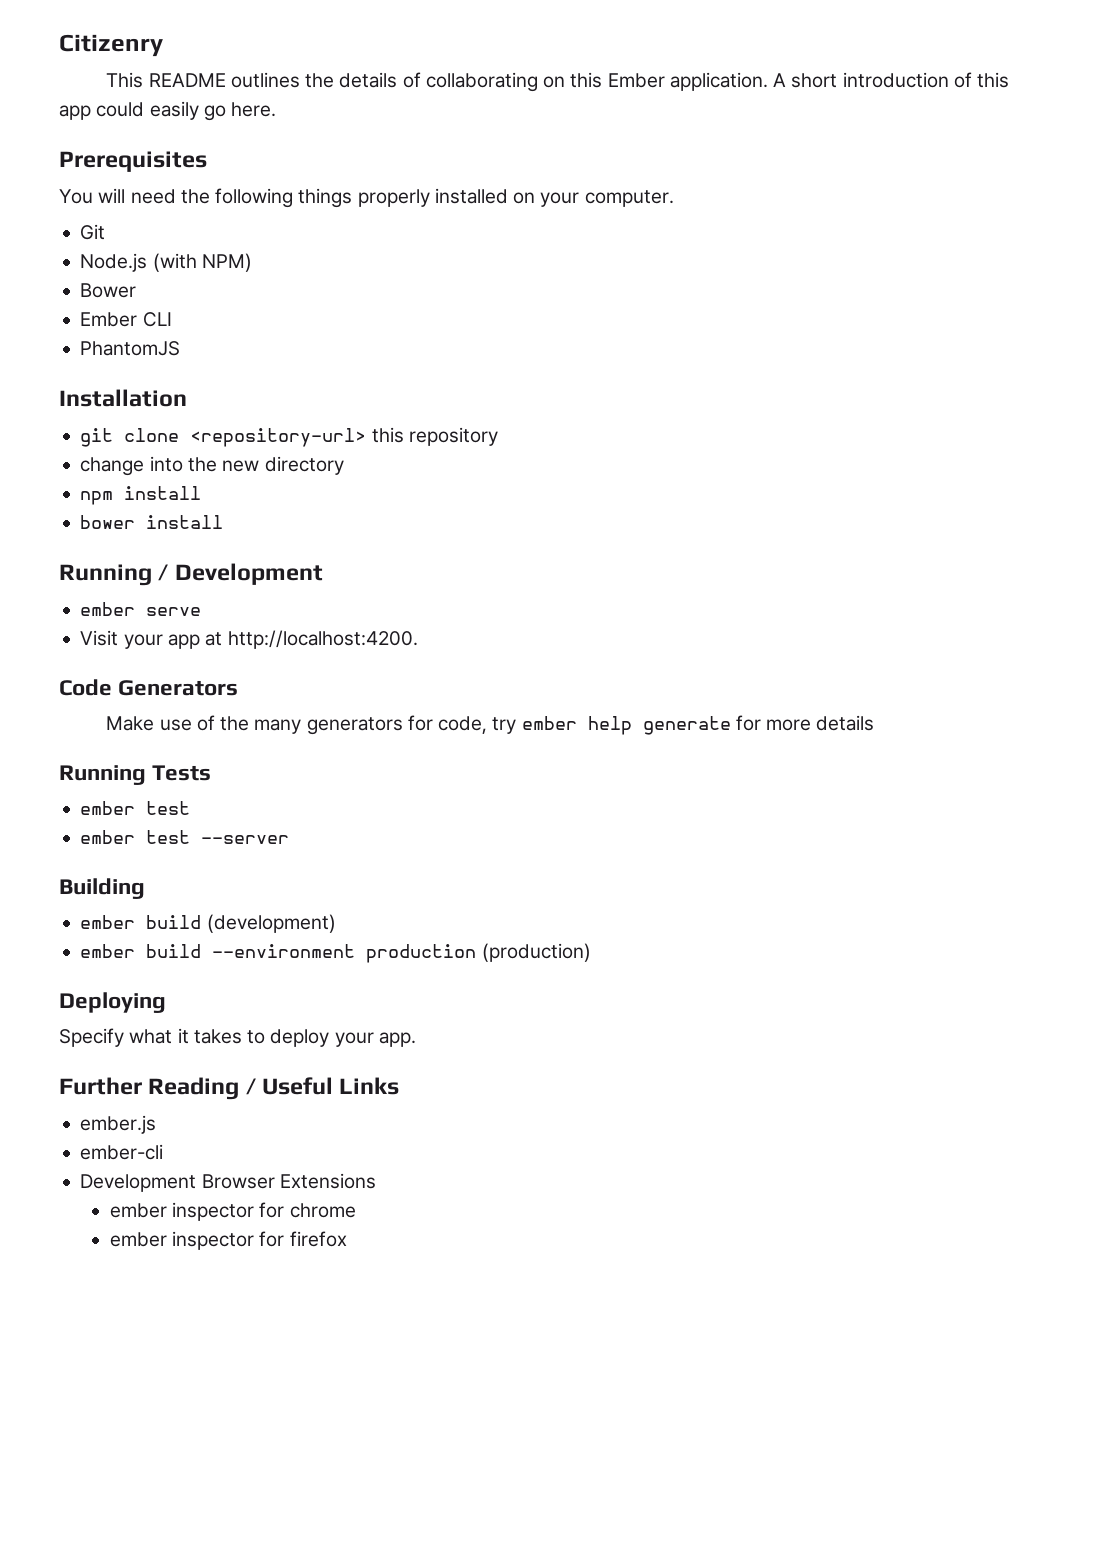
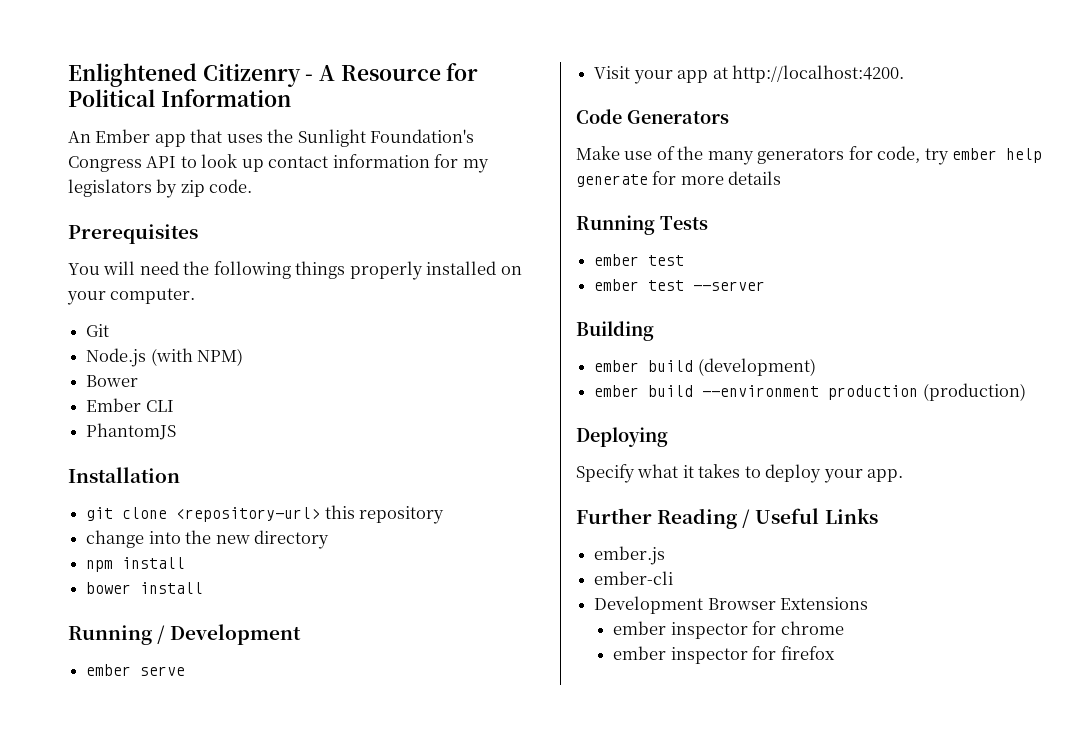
- Citizenry
- This README outlines the details of collaborating on this Ember application. A short introduction of this app could easily go here.
+ Enlightened Citizenry - A Resource for Political Information
+ An Ember app that uses the Sunlight Foundation's Congress API to look up contact information for my legislators by zip code.

